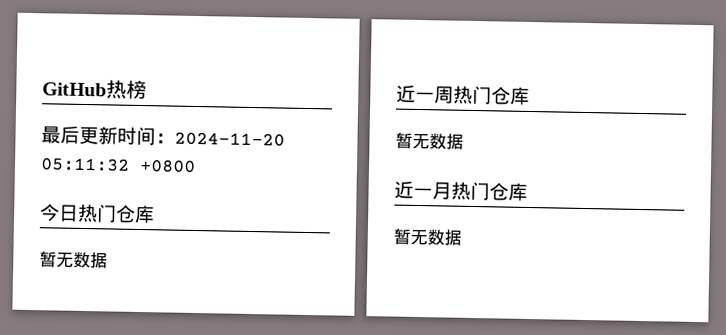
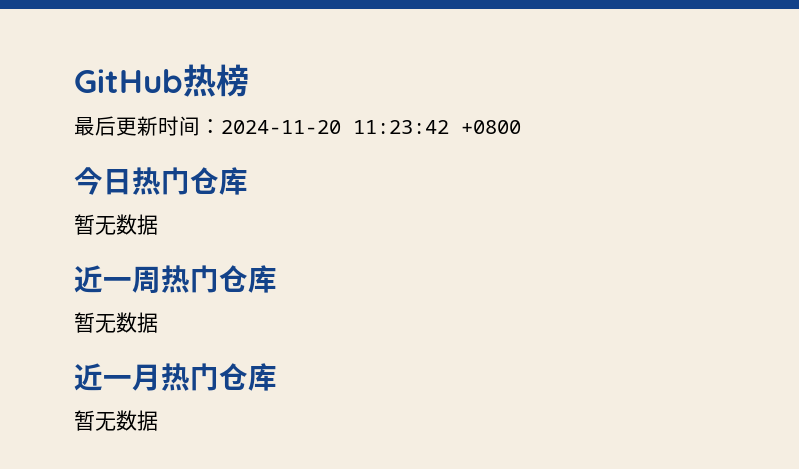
- 最后更新时间：2024-11-20 05:11:32 +0800
+ 最后更新时间：2024-11-20 11:23:42 +0800

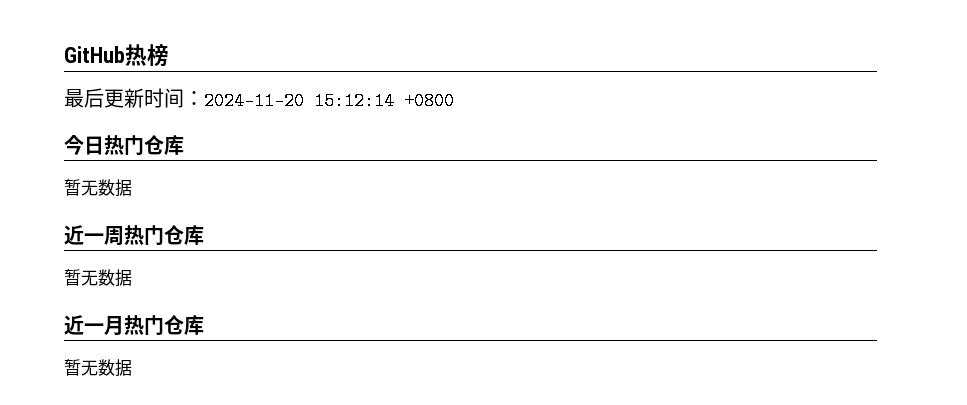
- 最后更新时间：2024-11-20 11:23:42 +0800
+ 最后更新时间：2024-11-20 15:12:14 +0800

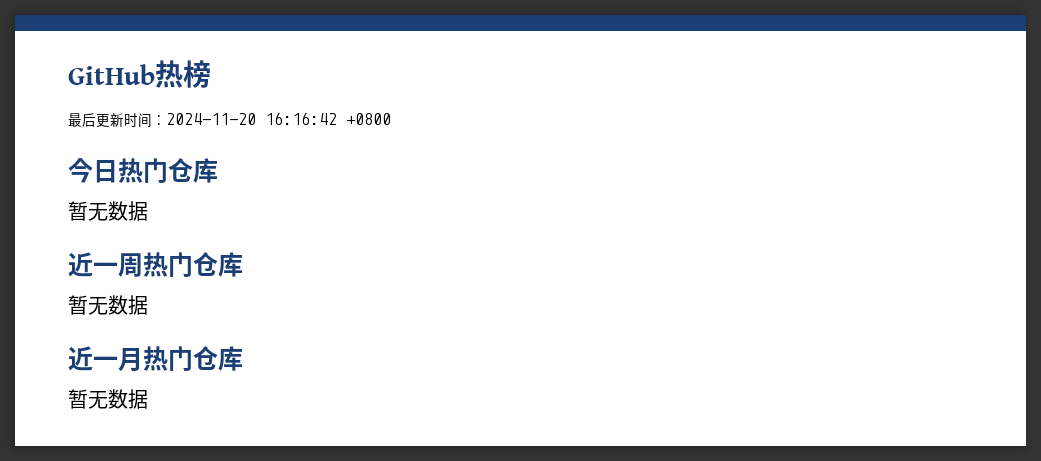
- 最后更新时间：2024-11-20 15:12:14 +0800
+ 最后更新时间：2024-11-20 16:16:42 +0800

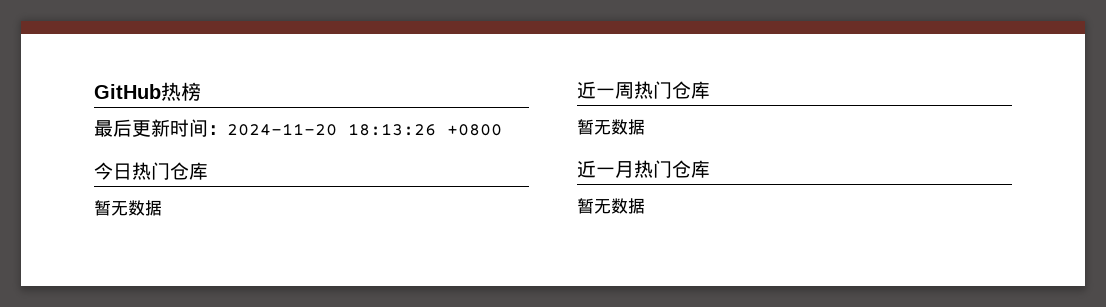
- 最后更新时间：2024-11-20 16:16:42 +0800
+ 最后更新时间：2024-11-20 18:13:26 +0800

